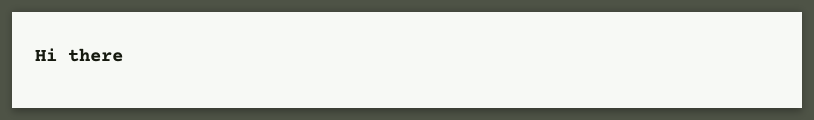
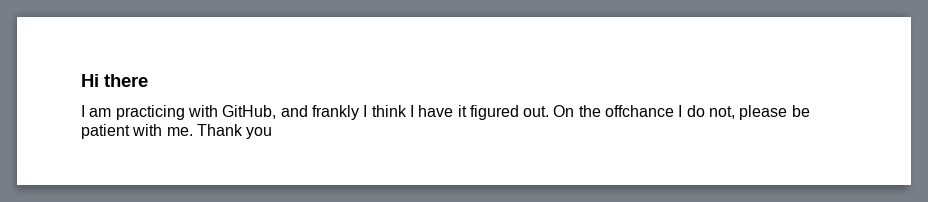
+ I am practicing with GitHub, and frankly I think I have it figured out. On the offchance I do not, please be patient with me. Thank you

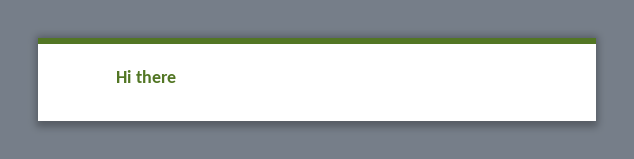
- I am practicing with GitHub, and frankly I think I have it figured out. On the offchance I do not, please be patient with me. Thank you

